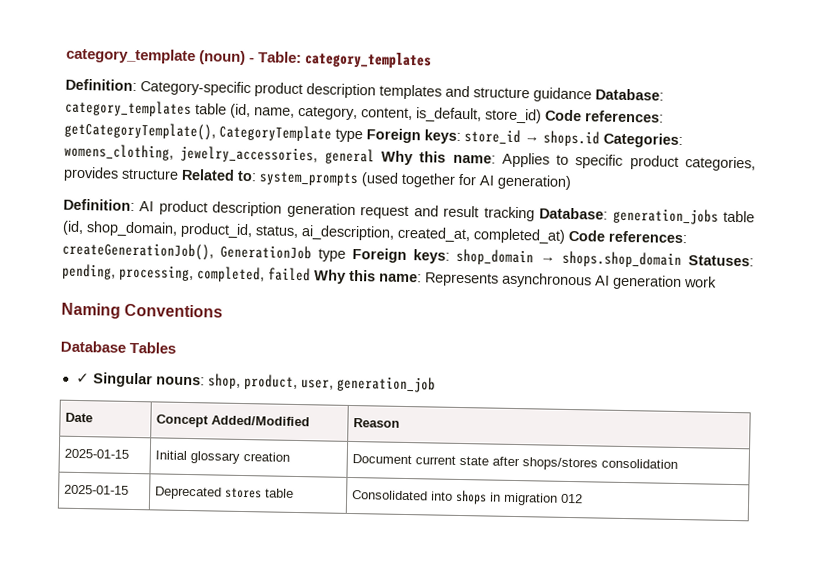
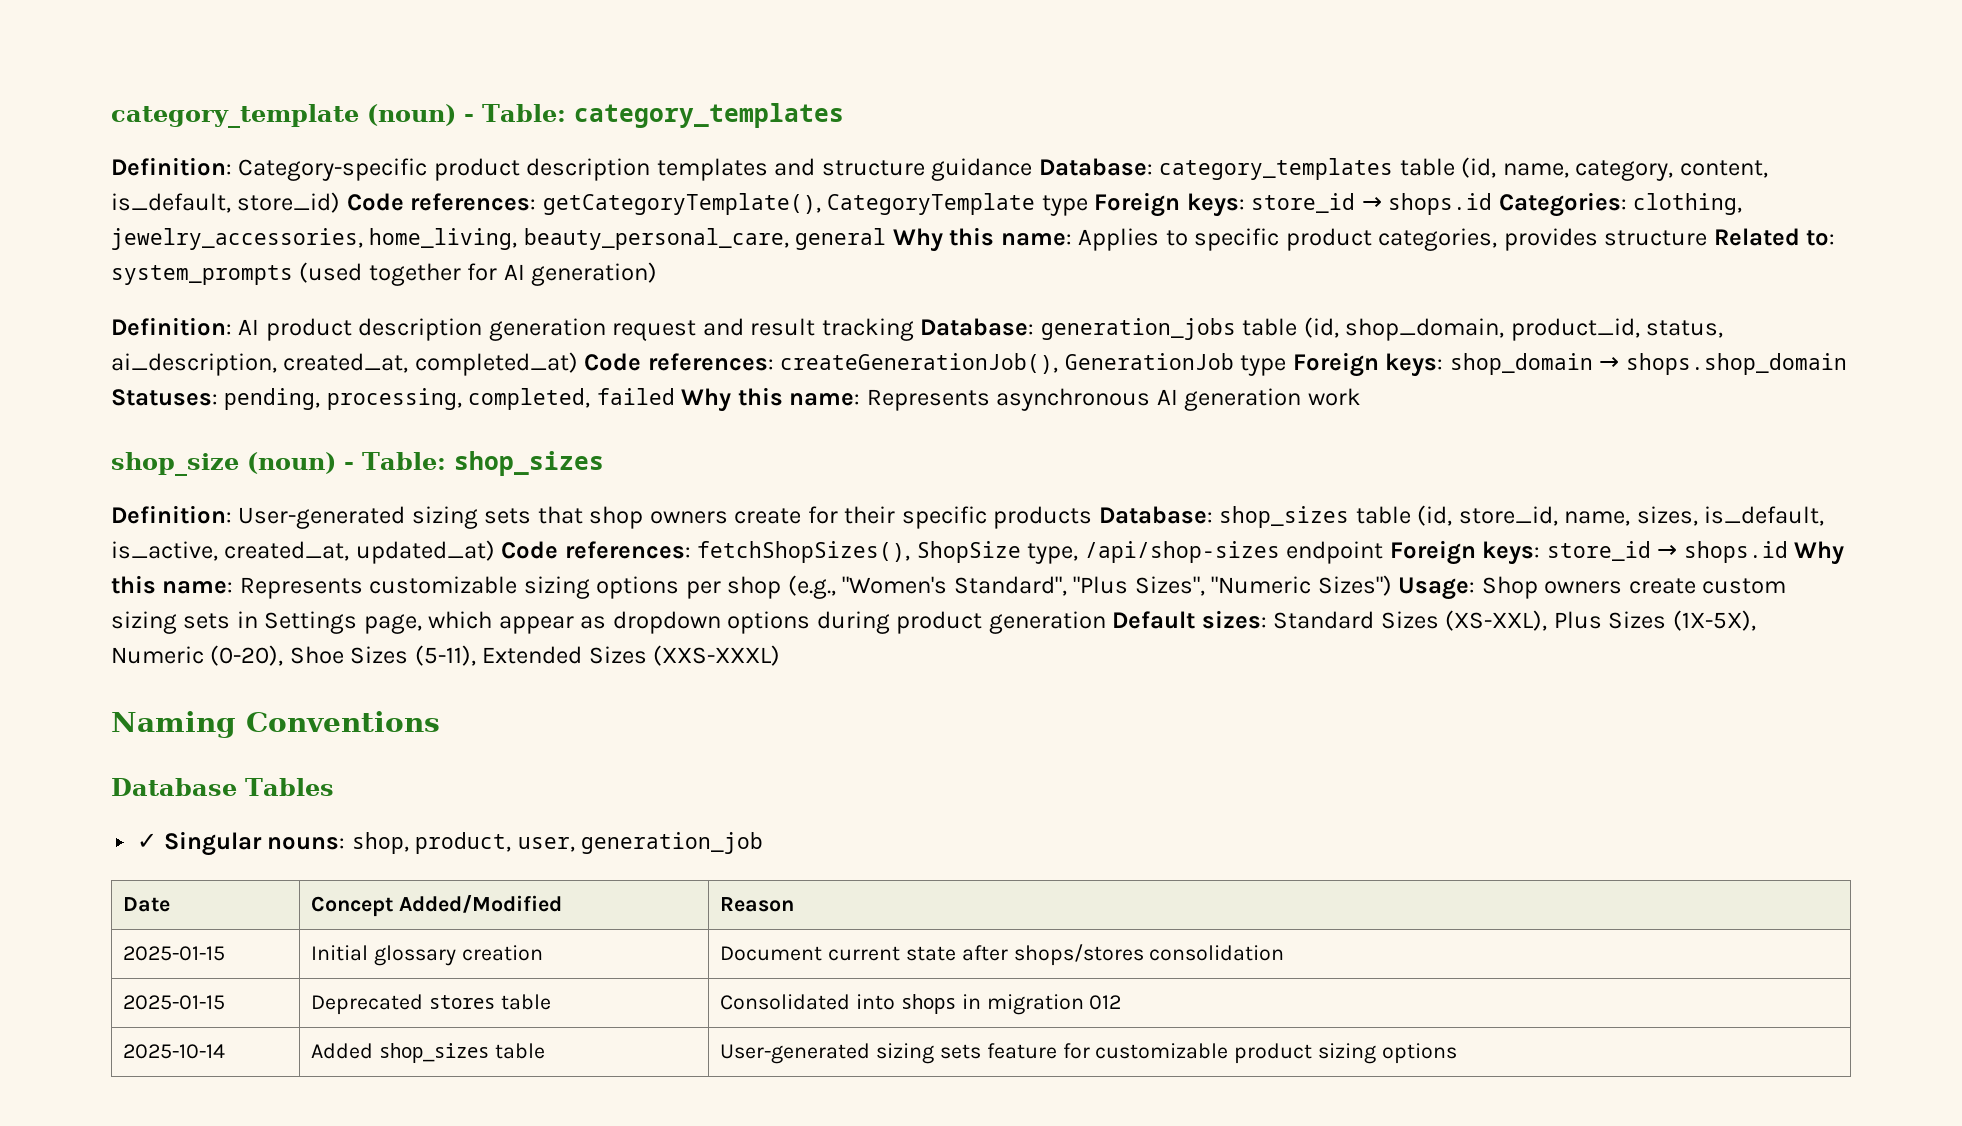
- Definition: Category-specific product description templates and structure guidance Database: category_templates table (id, name, category, content, is_default, store_id) Code references: getCategoryTemplate(), CategoryTemplate type Foreign keys: store_id → shops.id Categories: womens_clothing, jewelry_accessories, general Why this name: Applies to specific product categories, provides structure Related to: system_prompts (used together for AI generation)
+ Definition: Category-specific product description templates and structure guidance Database: category_templates table (id, name, category, content, is_default, store_id) Code references: getCategoryTemplate(), CategoryTemplate type Foreign keys: store_id → shops.id Categories: clothing, jewelry_accessories, home_living, beauty_personal_care, general Why this name: Applies to specific product categories, provides structure Related to: system_prompts (used together for AI generation)
+ shop_size (noun) - Table: shop_sizes
+ Definition: User-generated sizing sets that shop owners create for their specific products Database: shop_sizes table (id, store_id, name, sizes, is_default, is_active, created_at, updated_at) Code references: fetchShopSizes(), ShopSize type, /api/shop-sizes endpoint Foreign keys: store_id → shops.id Why this name: Represents customizable sizing options per shop (e.g., "Women's Standard", "Plus Sizes", "Numeric Sizes") Usage: Shop owners create custom sizing sets in Settings page, which appear as dropdown options during product generation Default sizes: Standard Sizes (XS-XXL), Plus Sizes (1X-5X), Numeric (0-20), Shoe Sizes (5-11), Extended Sizes (XXS-XXXL)
+ 2025-10-14 | Added shop_sizes table | User-generated sizing sets feature for customizable product sizing options

